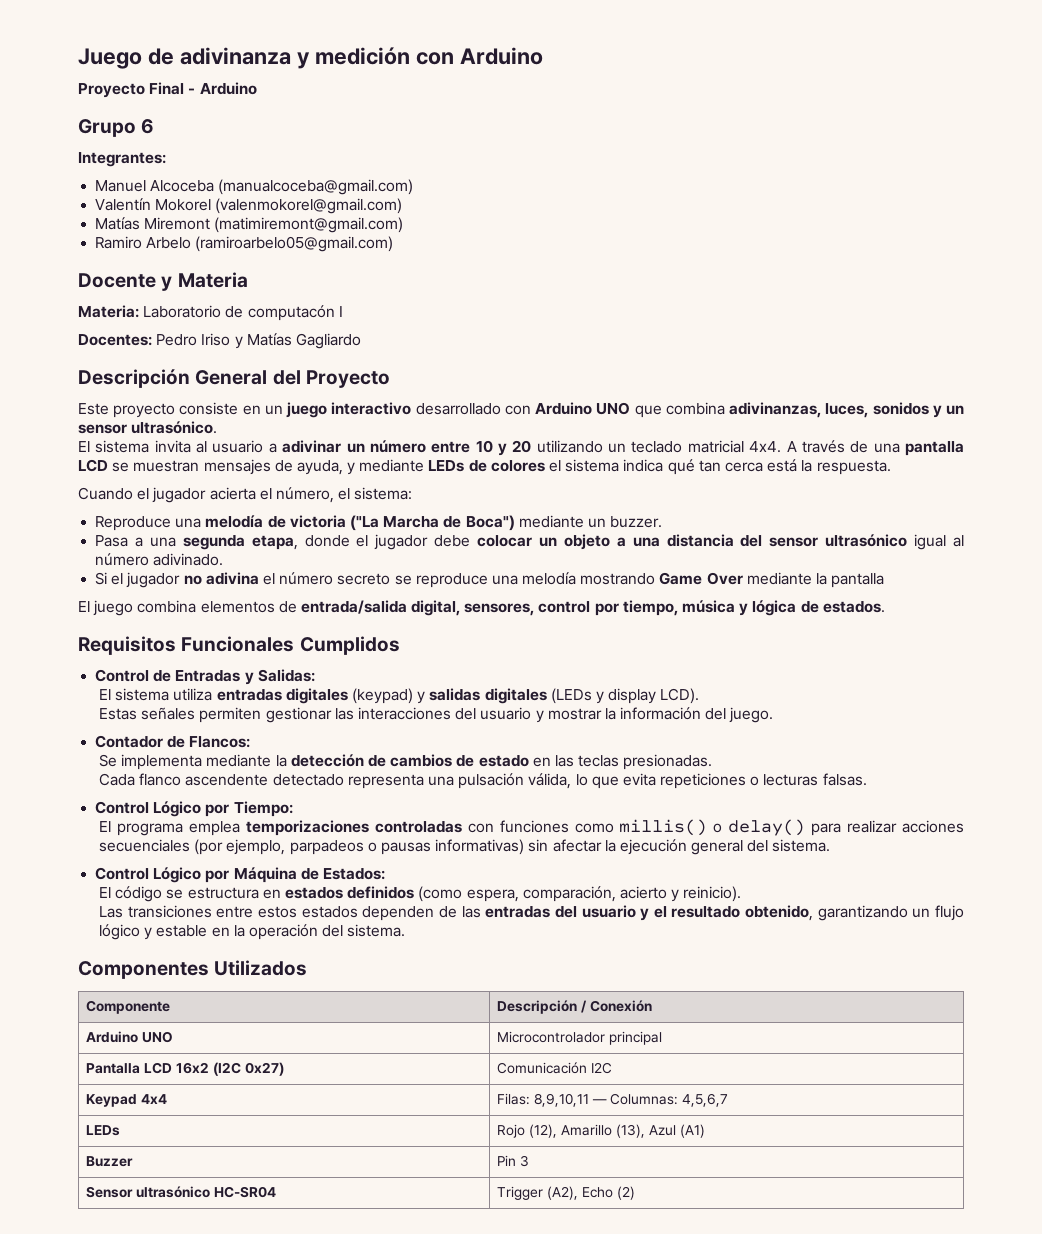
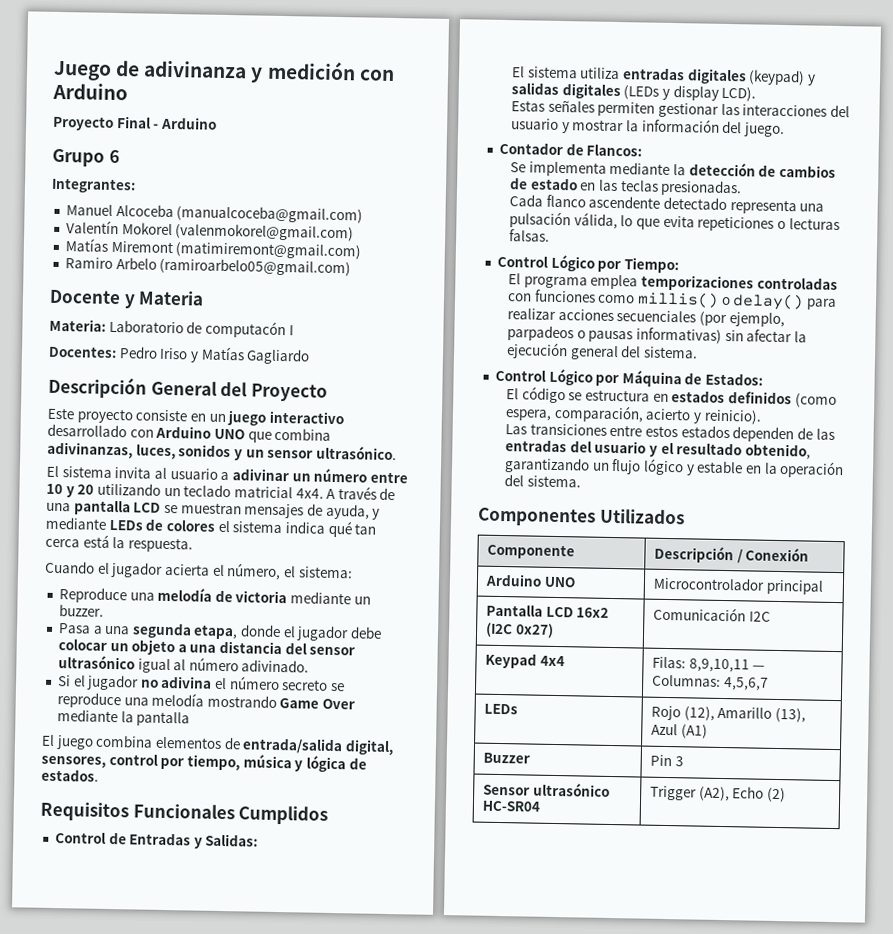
- Reproduce una melodía de victoria ("La Marcha de Boca") mediante un buzzer.
+ Reproduce una melodía de victoria mediante un buzzer.

